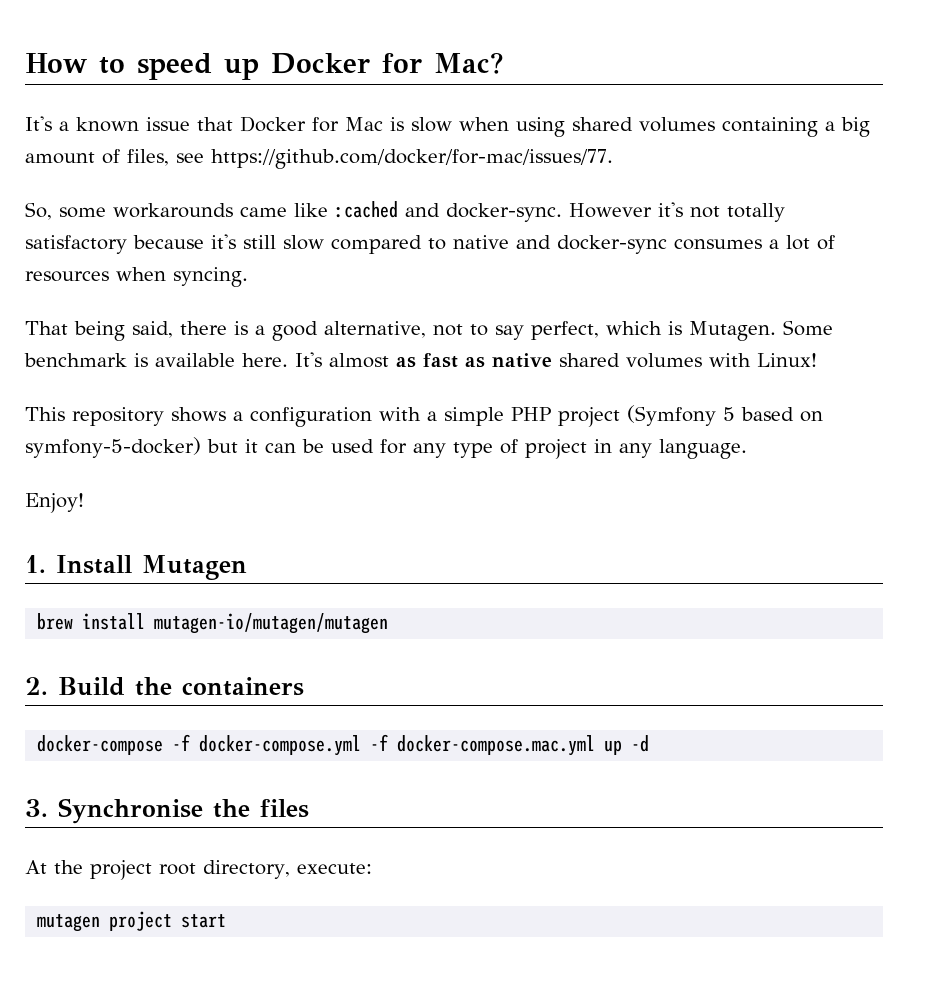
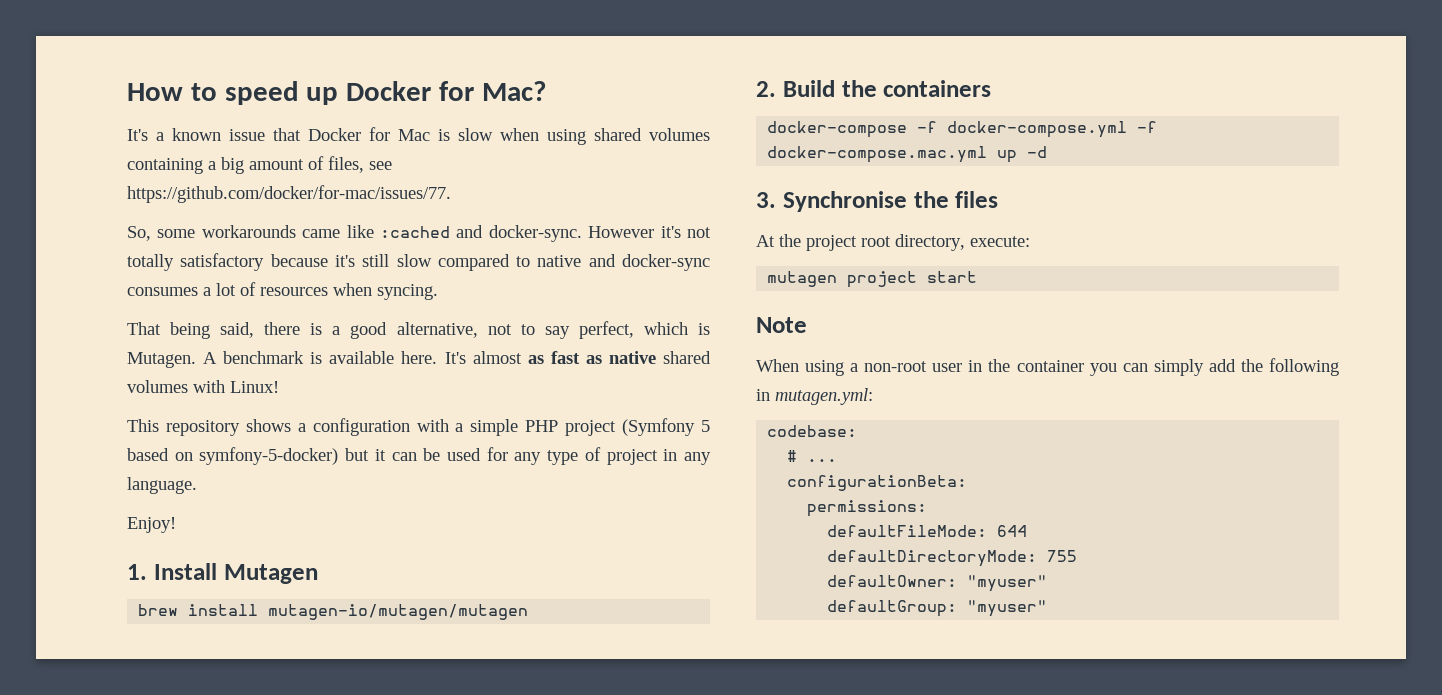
- Some benchmark is available here.
+ A benchmark is available here.
+ Note
+ When using a non-root user in the container you can simply add the following in mutagen.yml:
+ codebase:
+ # ...
+ configurationBeta:
+ permissions:
+ defaultFileMode: 644
+ defaultDirectoryMode: 755
+ defaultOwner: "myuser"
+ defaultGroup: "myuser"

